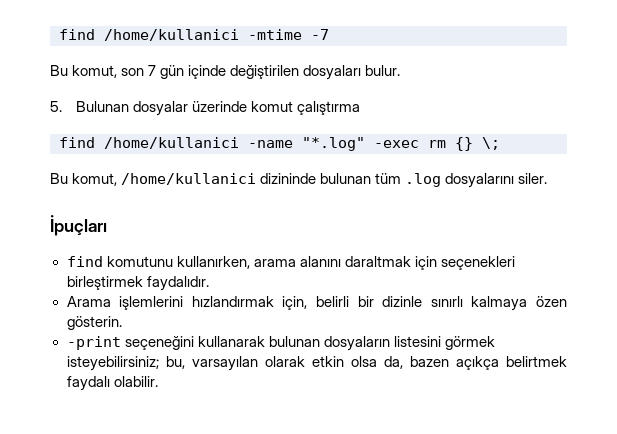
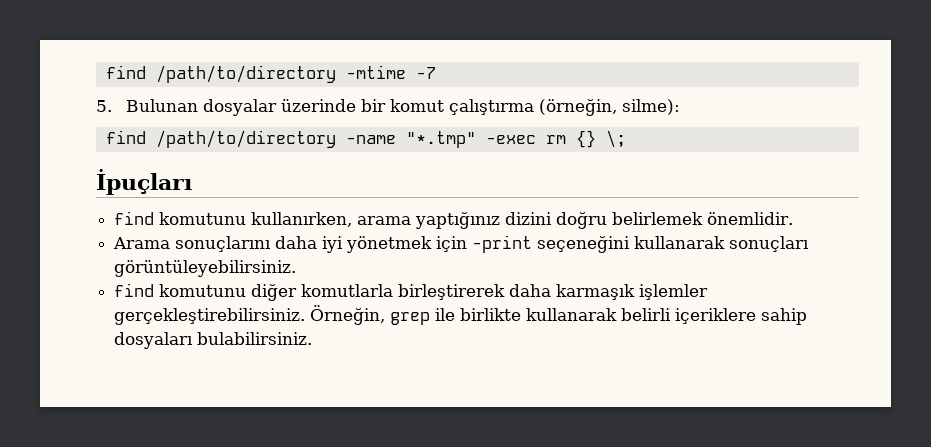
- find /home/kullanici -mtime -7
+ find /path/to/directory -mtime -7
- Bu komut, son 7 gün içinde değiştirilen dosyaları bulur.
- 5. Bulunan dosyalar üzerinde komut çalıştırma
- find /home/kullanici -name "*.log" -exec rm {} \;
+ 5. Bulunan dosyalar üzerinde bir komut çalıştırma (örneğin, silme):
+ find /path/to/directory -name "*.tmp" -exec rm {} \;
- Bu komut, /home/kullanici dizininde bulunan tüm .log dosyalarını siler.
- find komutunu kullanırken, arama alanını daraltmak için seçenekleri birleştirmek faydalıdır.
- Arama işlemlerini hızlandırmak için, belirli bir dizinle sınırlı kalmaya özen gösterin.
- -print seçeneğini kullanarak bulunan dosyaların listesini görmek isteyebilirsiniz; bu, varsayılan olarak etkin olsa da, bazen açıkça belirtmek faydalı olabilir.
+ find komutunu kullanırken, arama yaptığınız dizini doğru belirlemek önemlidir.
+ Arama sonuçlarını daha iyi yönetmek için -print seçeneğini kullanarak sonuçları görüntüleyebilirsiniz.
+ find komutunu diğer komutlarla birleştirerek daha karmaşık işlemler gerçekleştirebilirsiniz. Örneğin, grep ile birlikte kullanarak belirli içeriklere sahip dosyaları bulabilirsiniz.

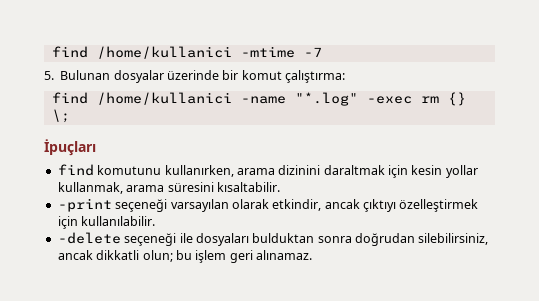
- find /path/to/directory -mtime -7
+ find /home/kullanici -mtime -7
- 5. Bulunan dosyalar üzerinde bir komut çalıştırma (örneğin, silme):
- find /path/to/directory -name "*.tmp" -exec rm {} \;
+ 5. Bulunan dosyalar üzerinde bir komut çalıştırma:
+ find /home/kullanici -name "*.log" -exec rm {} \;
- find komutunu kullanırken, arama yaptığınız dizini doğru belirlemek önemlidir.
- Arama sonuçlarını daha iyi yönetmek için -print seçeneğini kullanarak sonuçları görüntüleyebilirsiniz.
- find komutunu diğer komutlarla birleştirerek daha karmaşık işlemler gerçekleştirebilirsiniz. Örneğin, grep ile birlikte kullanarak belirli içeriklere sahip dosyaları bulabilirsiniz.
+ find komutunu kullanırken, arama dizinini daraltmak için kesin yollar kullanmak, arama süresini kısaltabilir.
+ -print seçeneği varsayılan olarak etkindir, ancak çıktıyı özelleştirmek için kullanılabilir.
+ -delete seçeneği ile dosyaları bulduktan sonra doğrudan silebilirsiniz, ancak dikkatli olun; bu işlem geri alınamaz.

